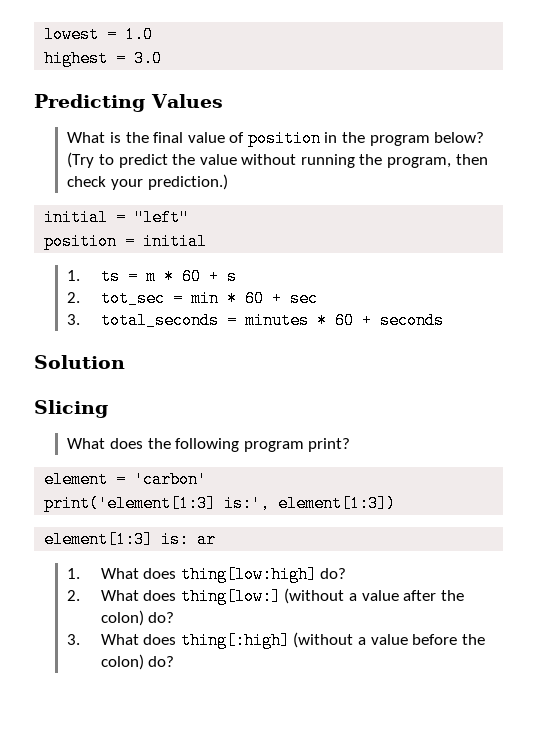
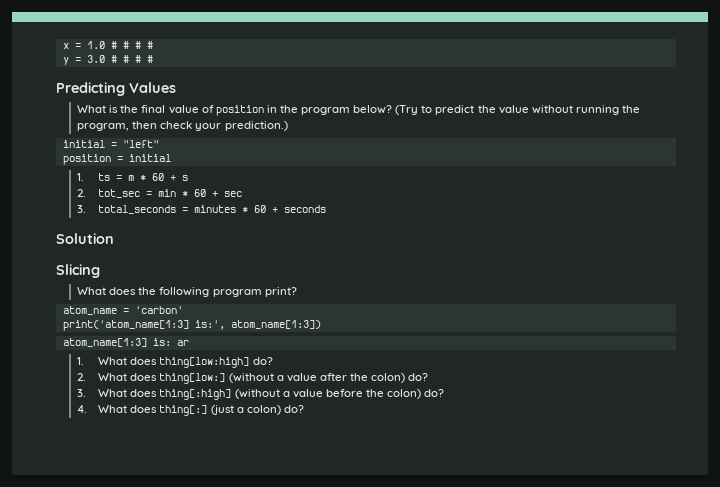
- lowest = 1.0
- highest = 3.0
+ x = 1.0 # # # #
+ y = 3.0 # # # #
- element = 'carbon'
+ atom_name = 'carbon'
- print('element[1:3] is:', element[1:3])
- element[1:3] is: ar
+ print('atom_name[1:3] is:', atom_name[1:3])
+ atom_name[1:3] is: ar
+ 4. What does thing[:] (just a colon) do?

